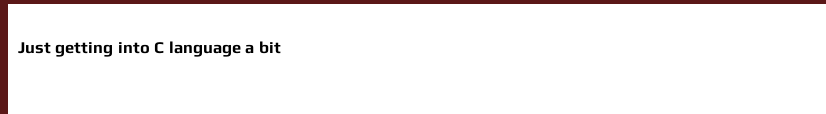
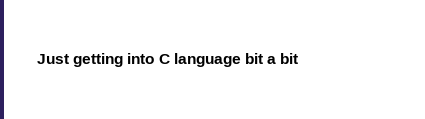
- Just getting into C language a bit
+ Just getting into C language bit a bit

